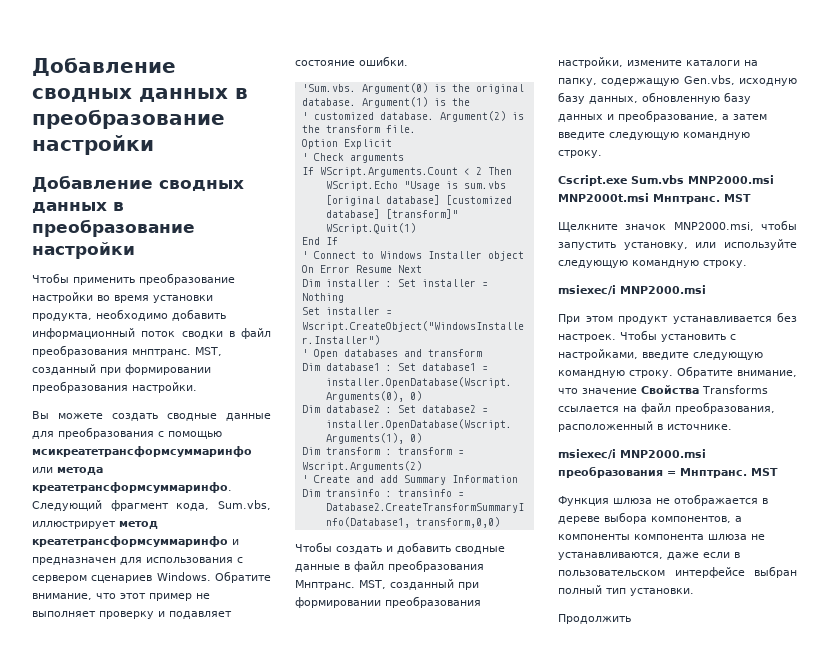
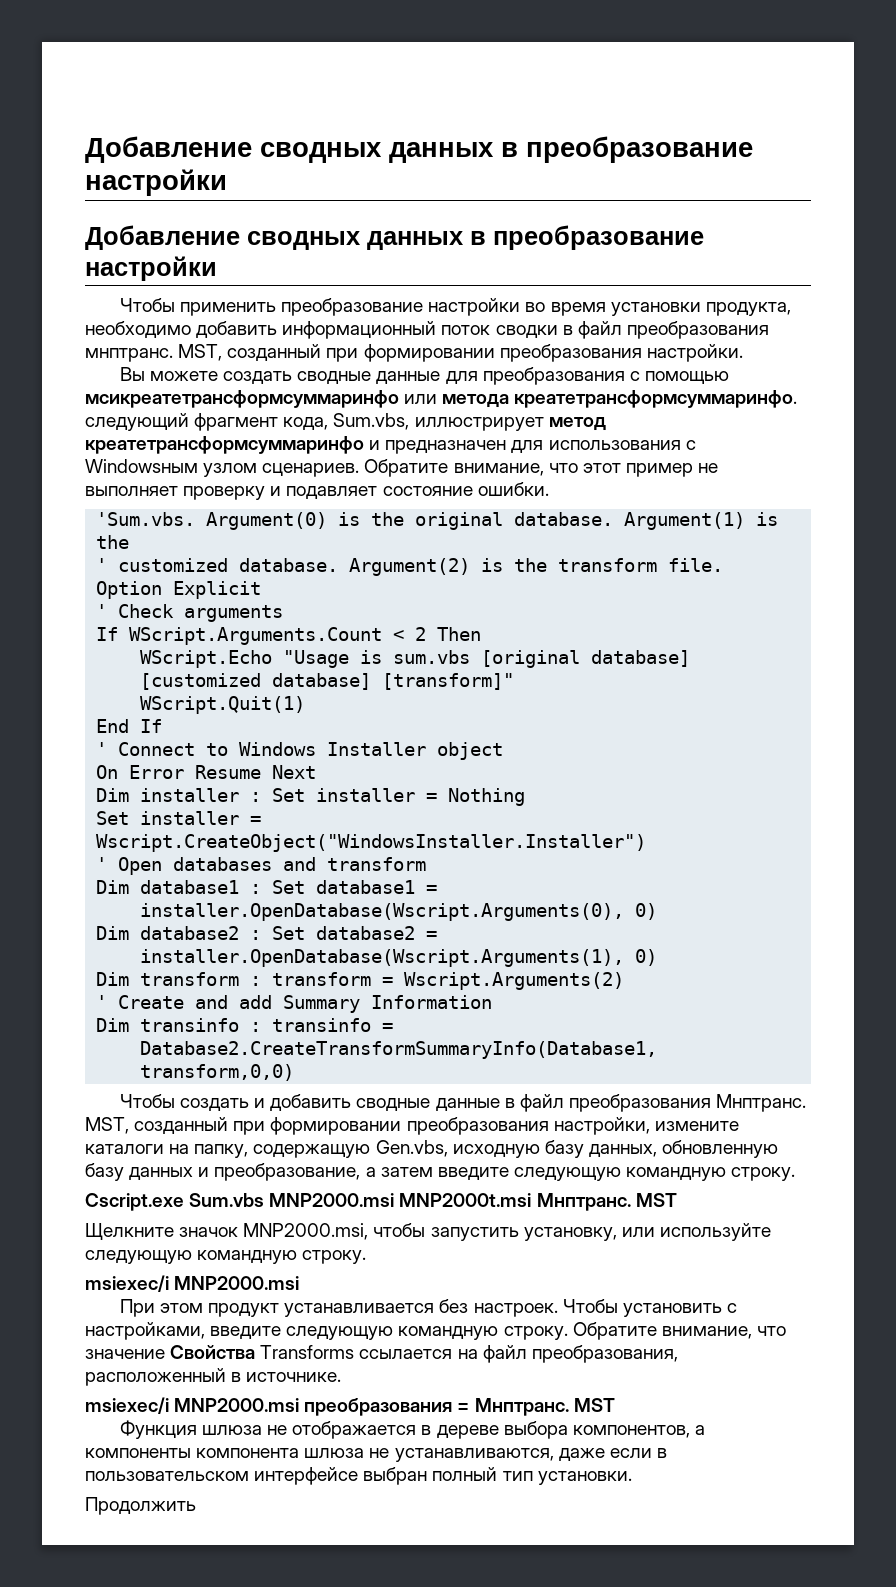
- Вы можете создать сводные данные для преобразования с помощью мсикреатетрансформсуммаринфо или метода креатетрансформсуммаринфо. Следующий фрагмент кода, Sum.vbs, иллюстрирует метод креатетрансформсуммаринфо и предназначен для использования с сервером сценариев Windows.
+ Вы можете создать сводные данные для преобразования с помощью мсикреатетрансформсуммаринфо или метода креатетрансформсуммаринфо. следующий фрагмент кода, Sum.vbs, иллюстрирует метод креатетрансформсуммаринфо и предназначен для использования с Windowsным узлом сценариев.

